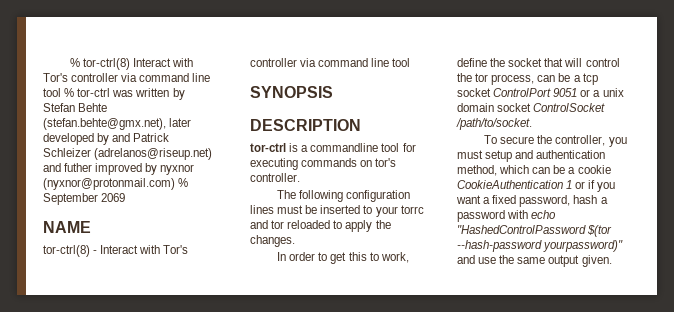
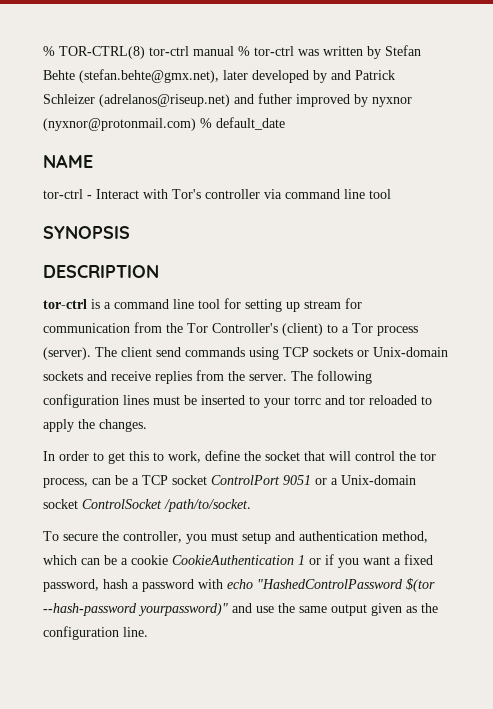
- % tor-ctrl(8) Interact with Tor's controller via command line tool % tor-ctrl was written by Stefan Behte (stefan.behte@gmx.net), later developed by and Patrick Schleizer (adrelanos@riseup.net) and futher improved by nyxnor (nyxnor@protonmail.com) % September 2069
+ % TOR-CTRL(8) tor-ctrl manual % tor-ctrl was written by Stefan Behte (stefan.behte@gmx.net), later developed by and Patrick Schleizer (adrelanos@riseup.net) and futher improved by nyxnor (nyxnor@protonmail.com) % default_date
- tor-ctrl(8) - Interact with Tor's controller via command line tool
+ tor-ctrl - Interact with Tor's controller via command line tool
- tor-ctrl is a commandline tool for executing commands on tor's controller.
- The following configuration lines must be inserted to your torrc and tor reloaded to apply the changes.
+ tor-ctrl is a command line tool for setting up stream for communication from the Tor Controller's (client) to a Tor process (server). The client send commands using TCP sockets or Unix-domain sockets and receive replies from the server. The following configuration lines must be inserted to your torrc and tor reloaded to apply the changes.
- In order to get this to work, define the socket that will control the tor process, can be a tcp socket ControlPort 9051 or a unix domain socket ControlSocket /path/to/socket.
+ In order to get this to work, define the socket that will control the tor process, can be a TCP socket ControlPort 9051 or a Unix-domain socket ControlSocket /path/to/socket.
- To secure the controller, you must setup and authentication method, which can be a cookie CookieAuthentication 1 or if you want a fixed password, hash a password with echo "HashedControlPassword $(tor --hash-password yourpassword)" and use the same output given.
+ To secure the controller, you must setup and authentication method, which can be a cookie CookieAuthentication 1 or if you want a fixed password, hash a password with echo "HashedControlPassword $(tor --hash-password yourpassword)" and use the same output given as the configuration line.

